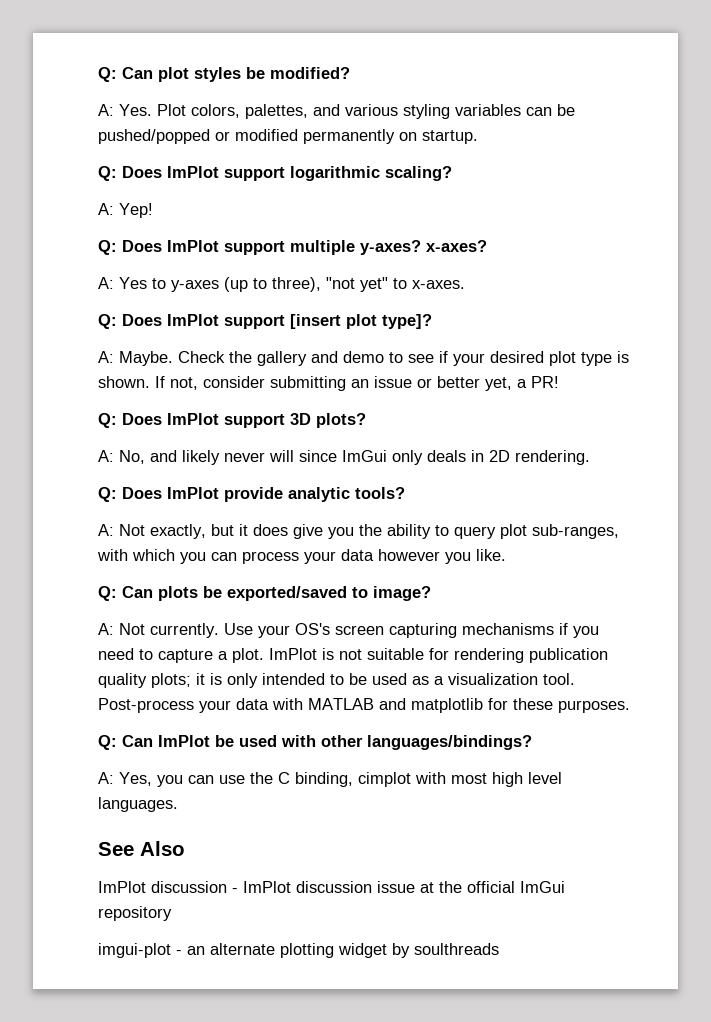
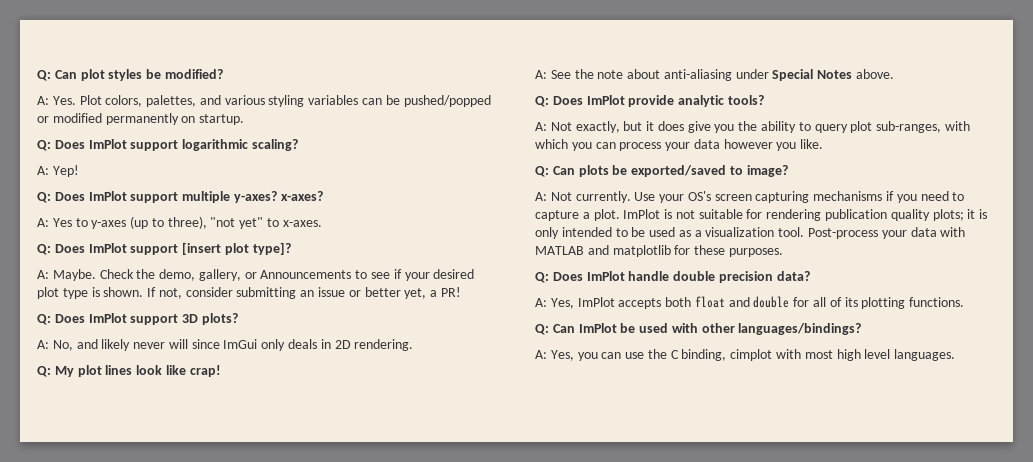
- Check the gallery and demo to see if your desired plot type is shown.
+ Check the demo, gallery, or Announcements to see if your desired plot type is shown.
+ Q: My plot lines look like crap!
+ A: See the note about anti-aliasing under Special Notes above.
+ Q: Does ImPlot handle double precision data?
+ A: Yes, ImPlot accepts both float and double for all of its plotting functions.
- See Also
- ImPlot discussion - ImPlot discussion issue at the official ImGui repository
- imgui-plot - an alternate plotting widget by soulthreads

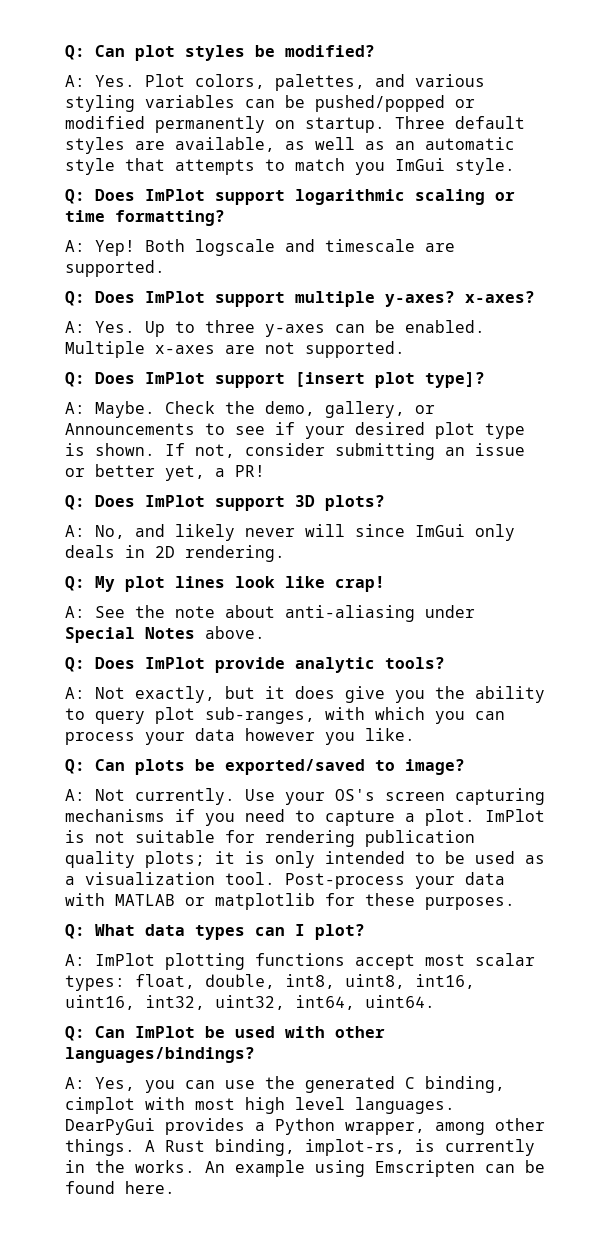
+ Three default styles are available, as well as an automatic style that attempts to match you ImGui style.
- Q: Does ImPlot support logarithmic scaling?
- A: Yep!
+ Q: Does ImPlot support logarithmic scaling or time formatting?
+ A: Yep! Both logscale and timescale are supported.
- A: Yes to y-axes (up to three), "not yet" to x-axes.
+ A: Yes. Up to three y-axes can be enabled. Multiple x-axes are not supported.
- Post-process your data with MATLAB and matplotlib for these purposes.
+ Post-process your data with MATLAB or matplotlib for these purposes.
- Q: Does ImPlot handle double precision data?
- A: Yes, ImPlot accepts both float and double for all of its plotting functions.
+ Q: What data types can I plot?
+ A: ImPlot plotting functions accept most scalar types: float, double, int8, uint8, int16, uint16, int32, uint32, int64, uint64.
- A: Yes, you can use the C binding, cimplot with most high level languages.
+ A: Yes, you can use the generated C binding, cimplot with most high level languages.
+ DearPyGui provides a Python wrapper, among other things. A Rust binding, implot-rs, is currently in the works. An example using Emscripten can be found here.

